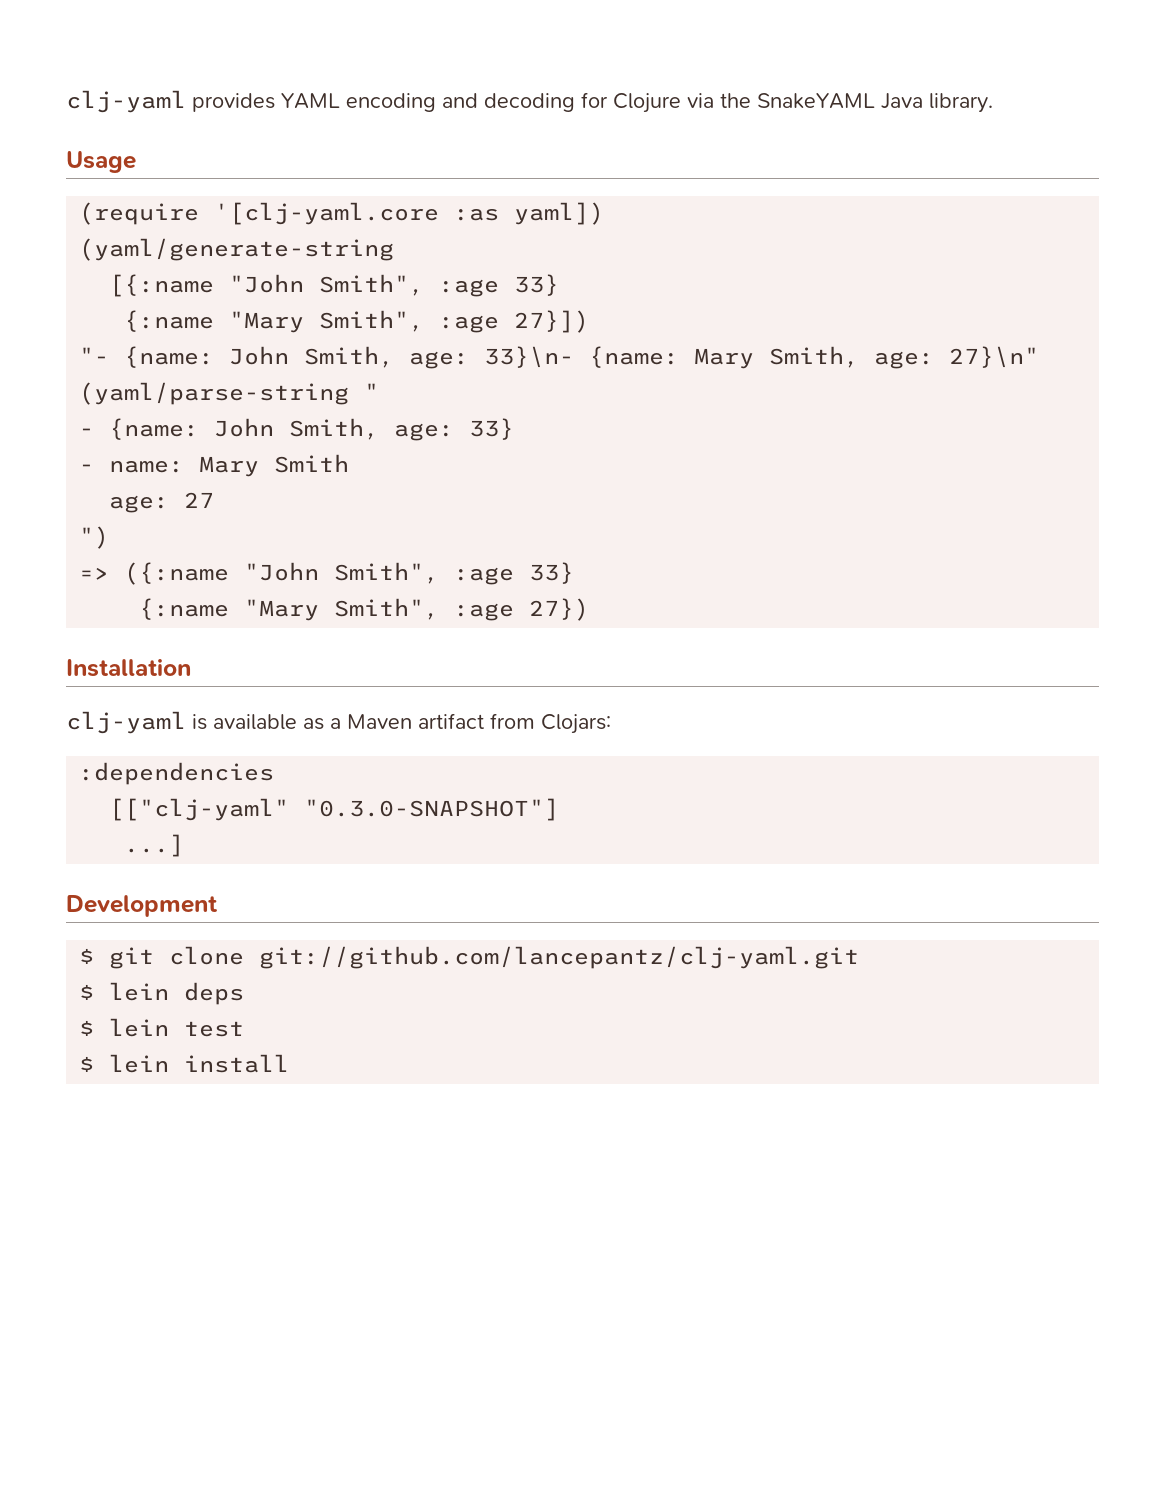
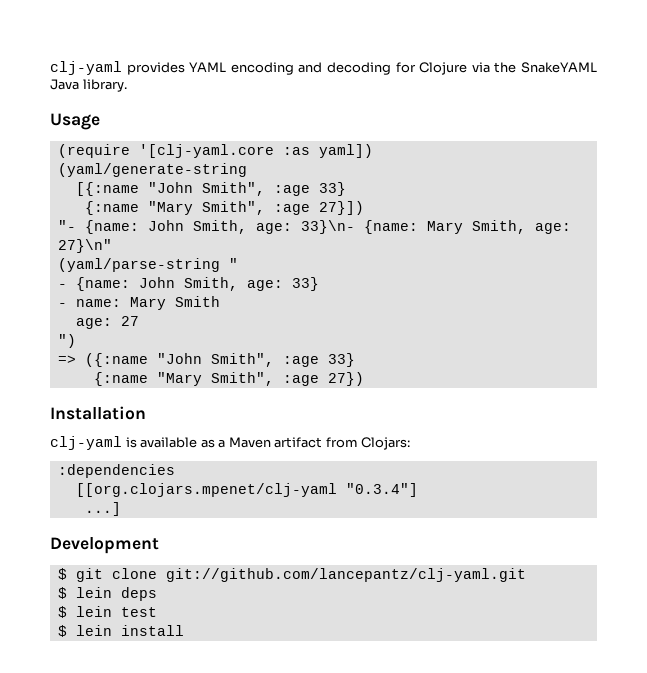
- [["clj-yaml" "0.3.0-SNAPSHOT"]
+ [[org.clojars.mpenet/clj-yaml "0.3.4"]

